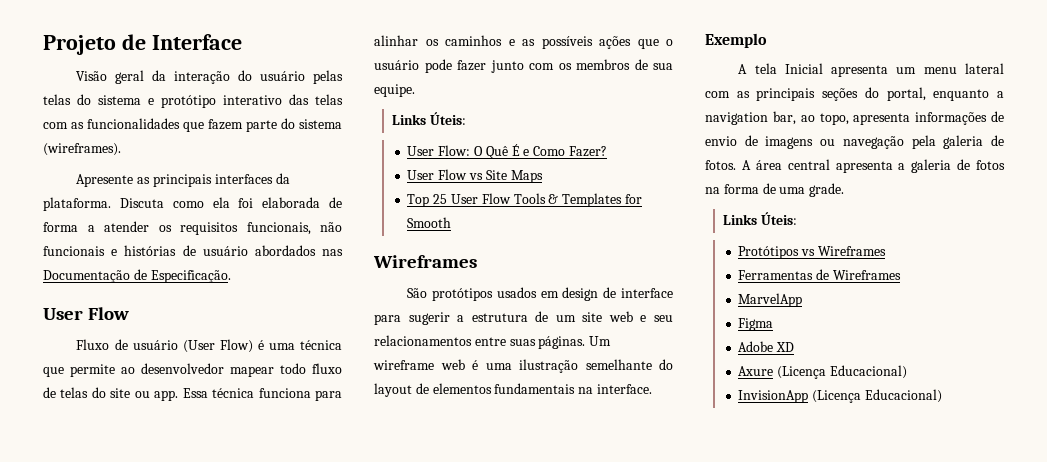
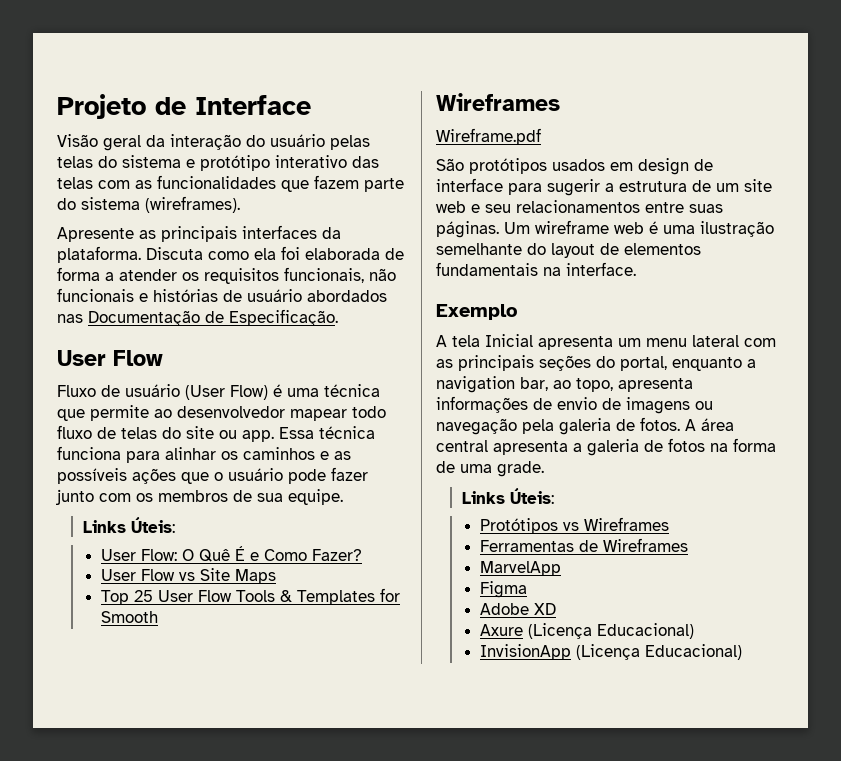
+ Wireframe.pdf

